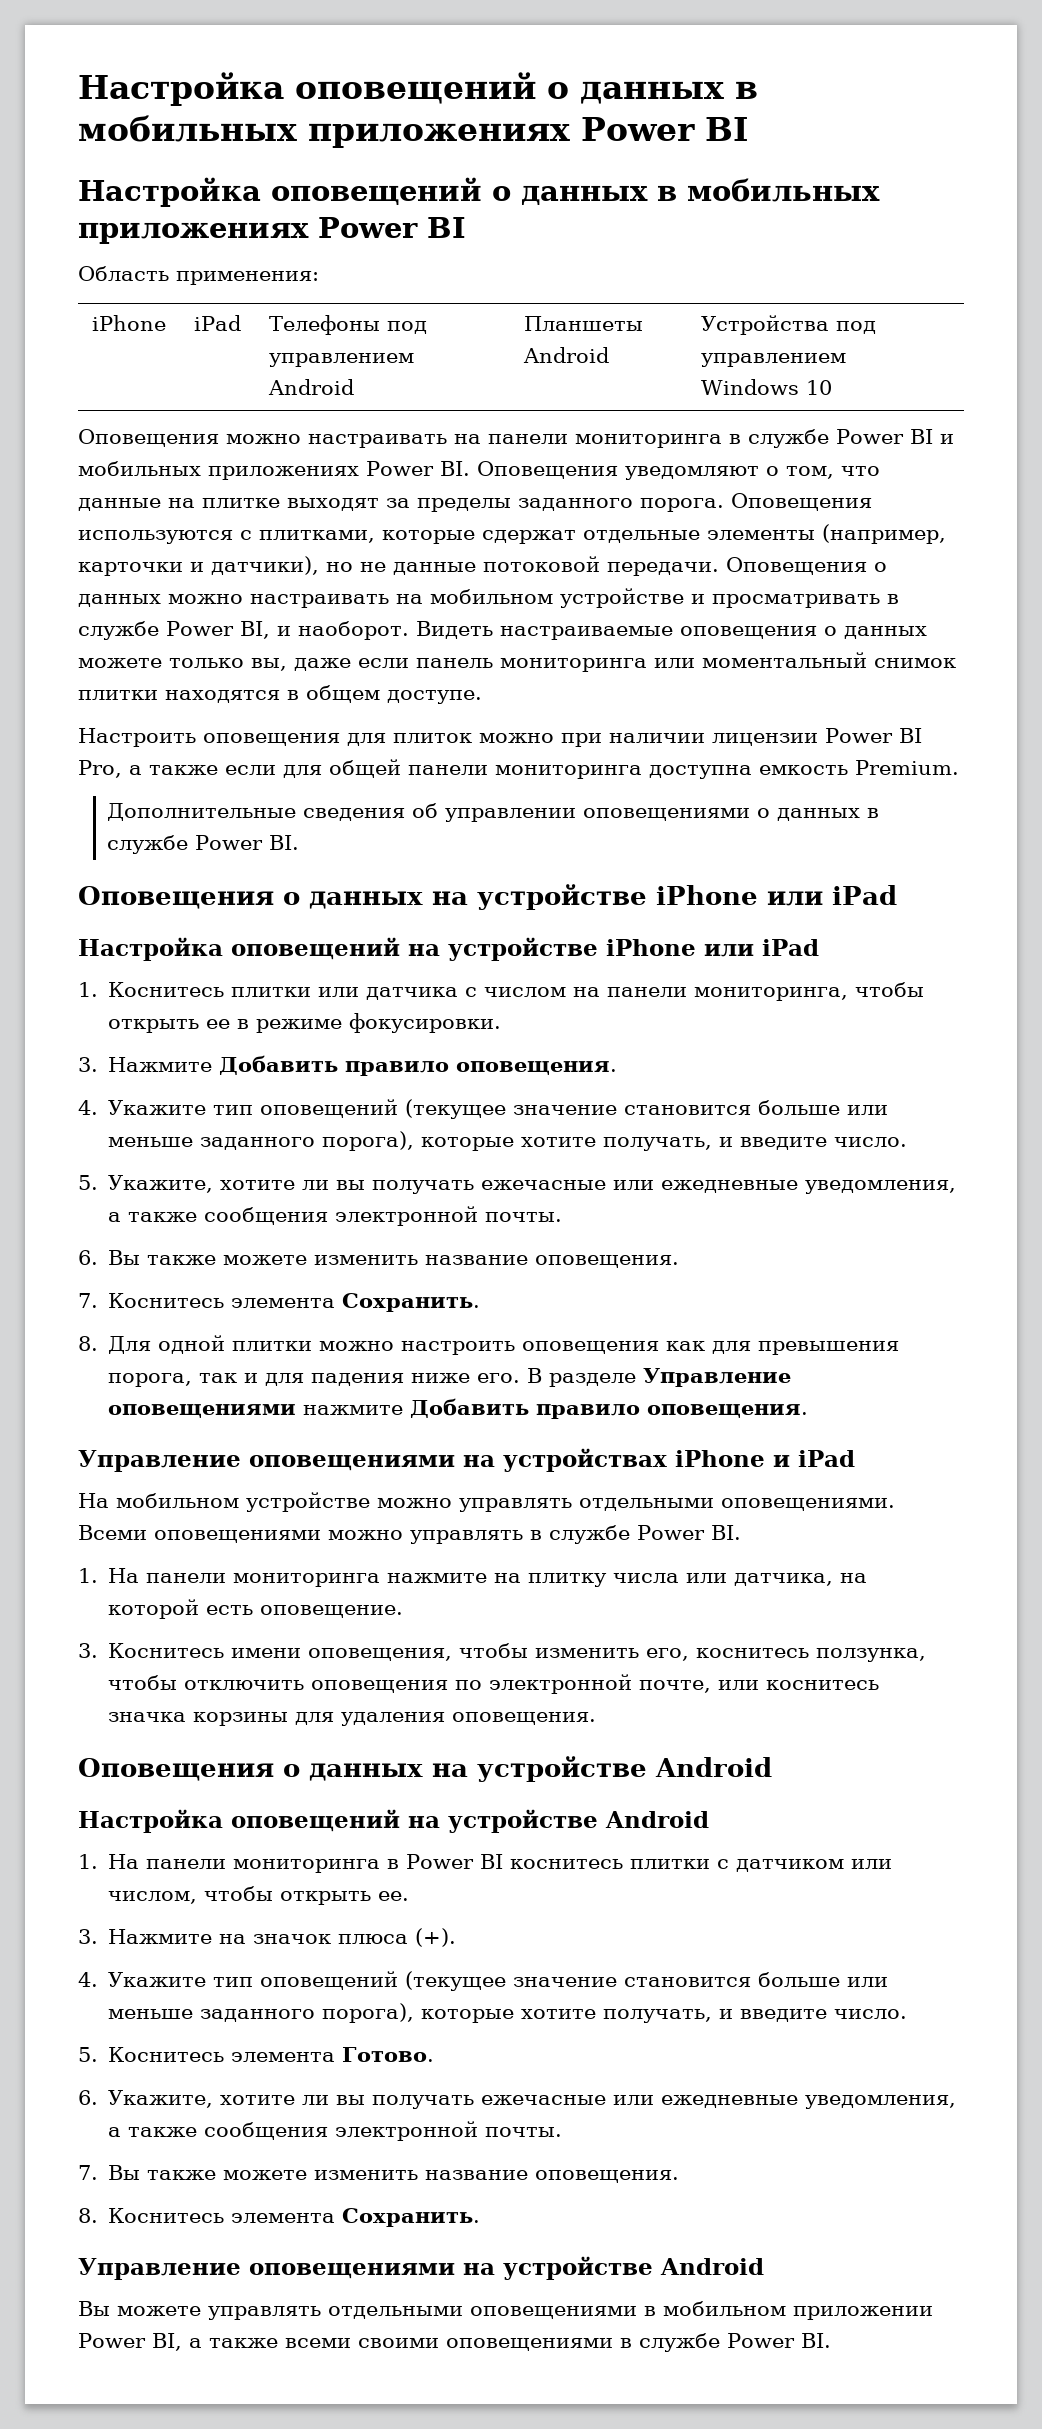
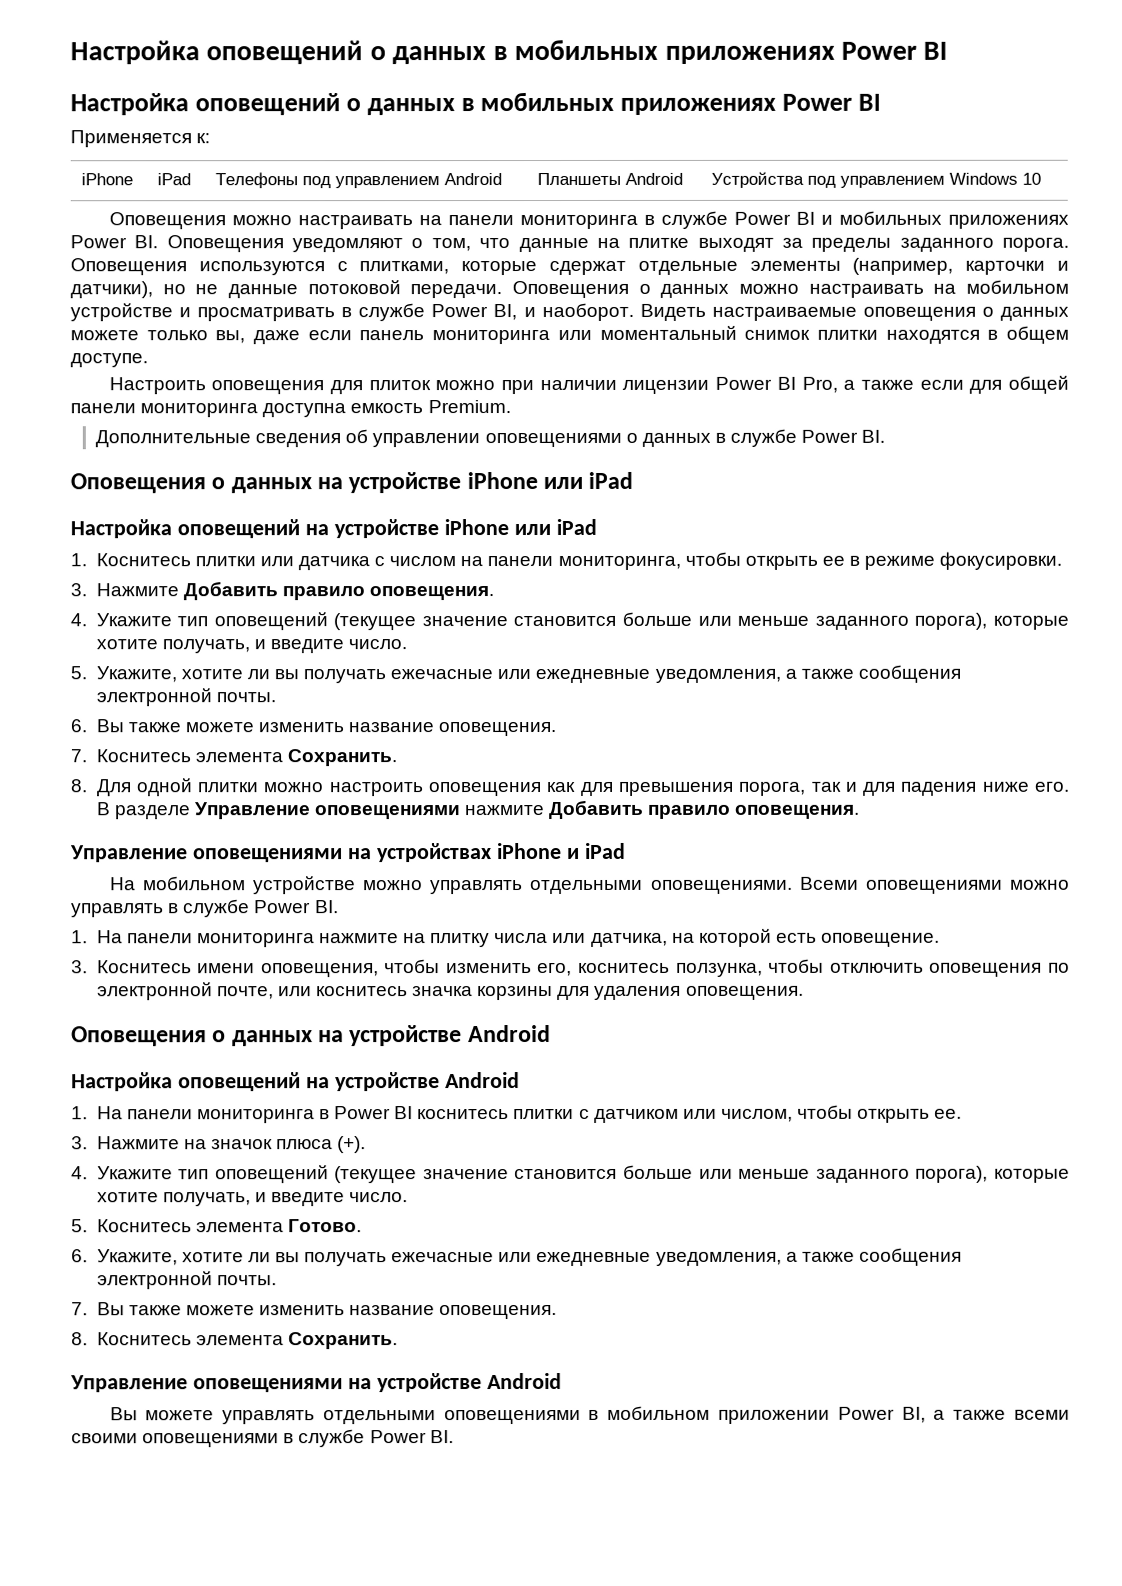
- Область применения:
+ Применяется к:

